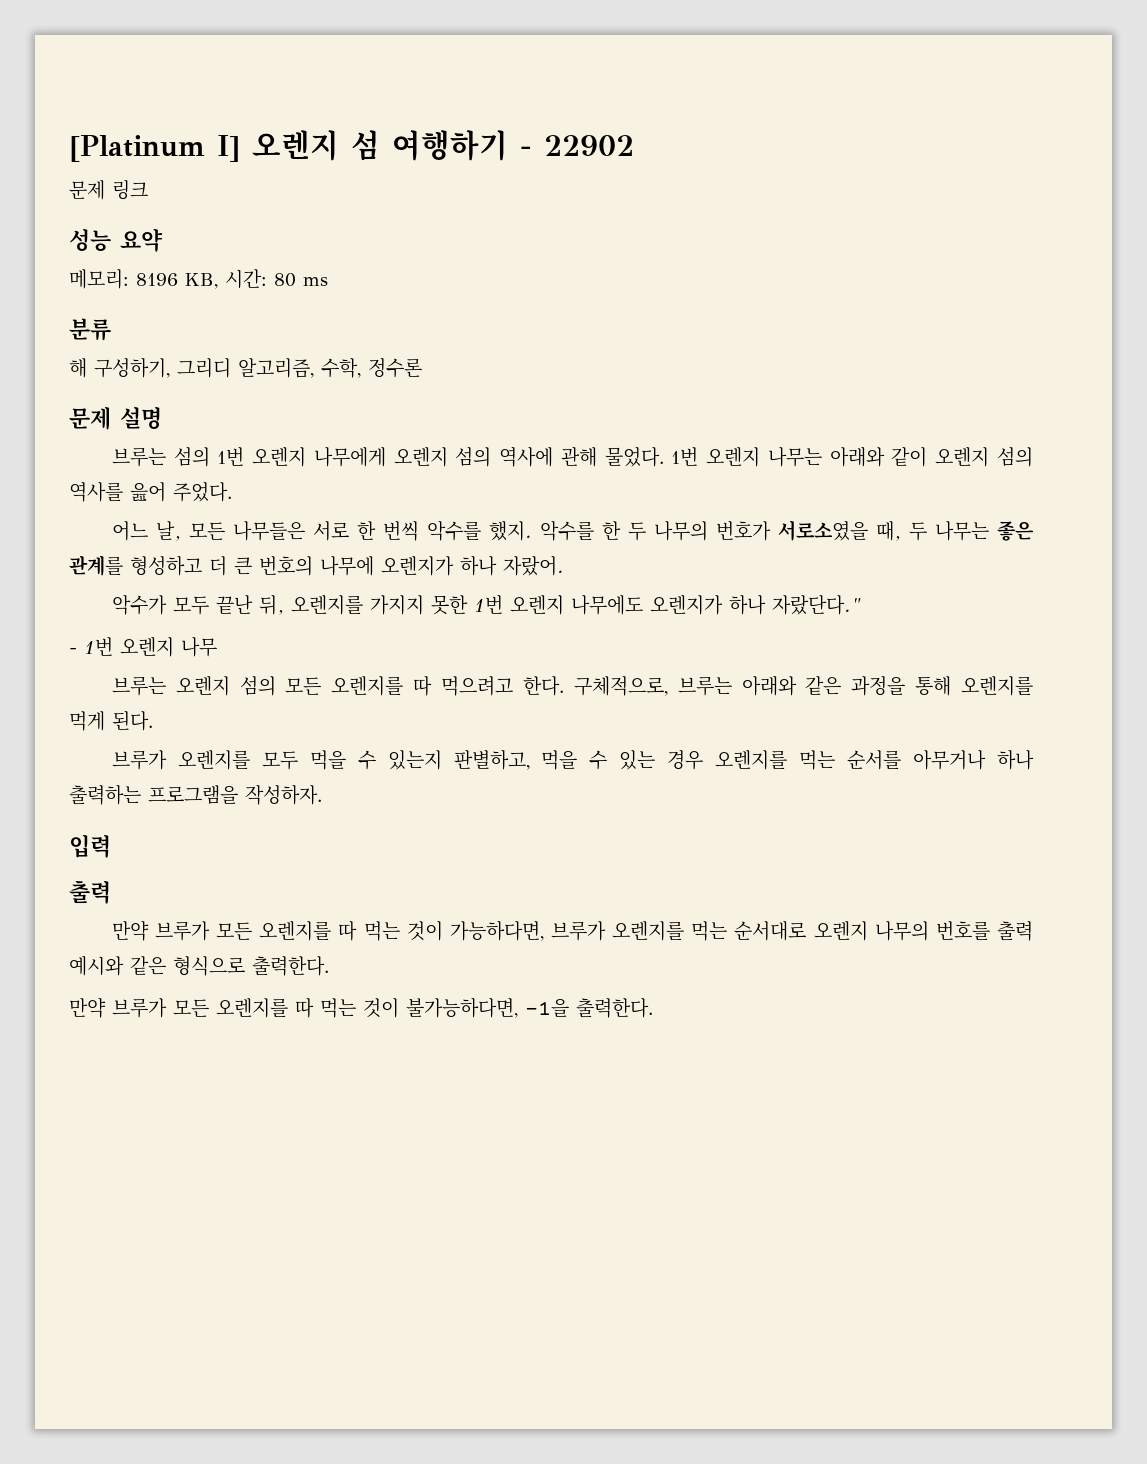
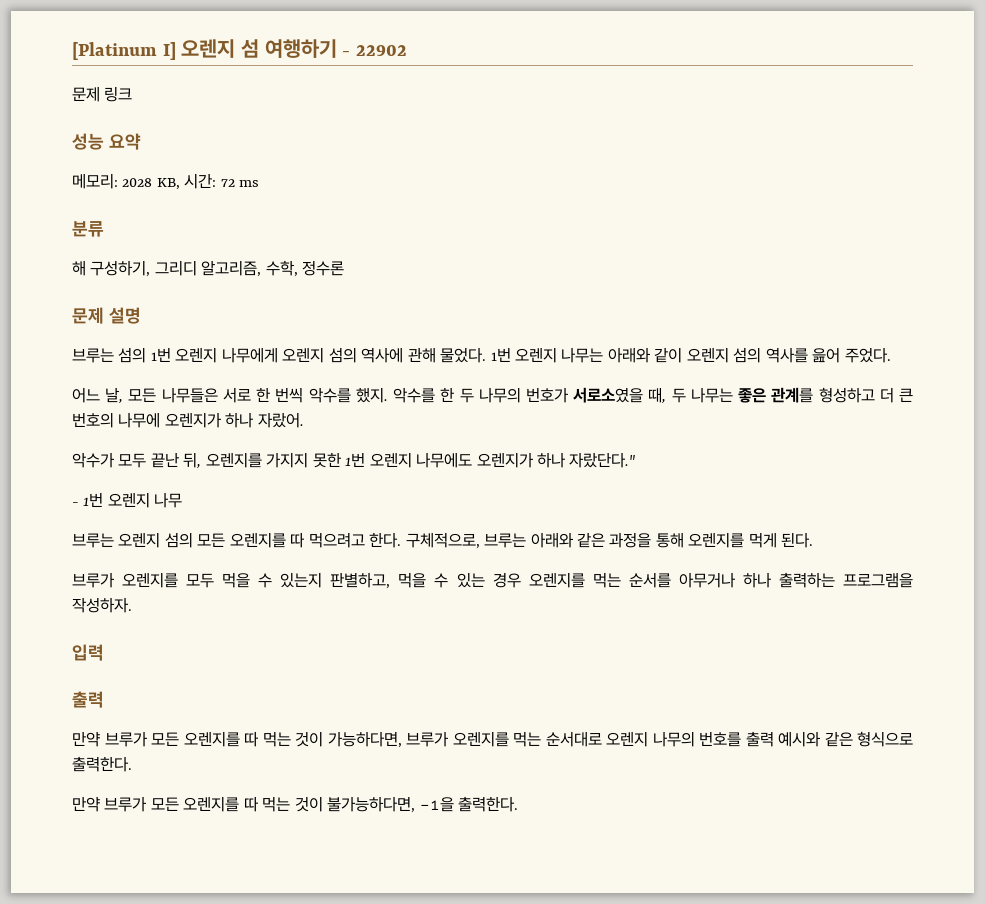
- 메모리: 8196 KB, 시간: 80 ms
+ 메모리: 2028 KB, 시간: 72 ms

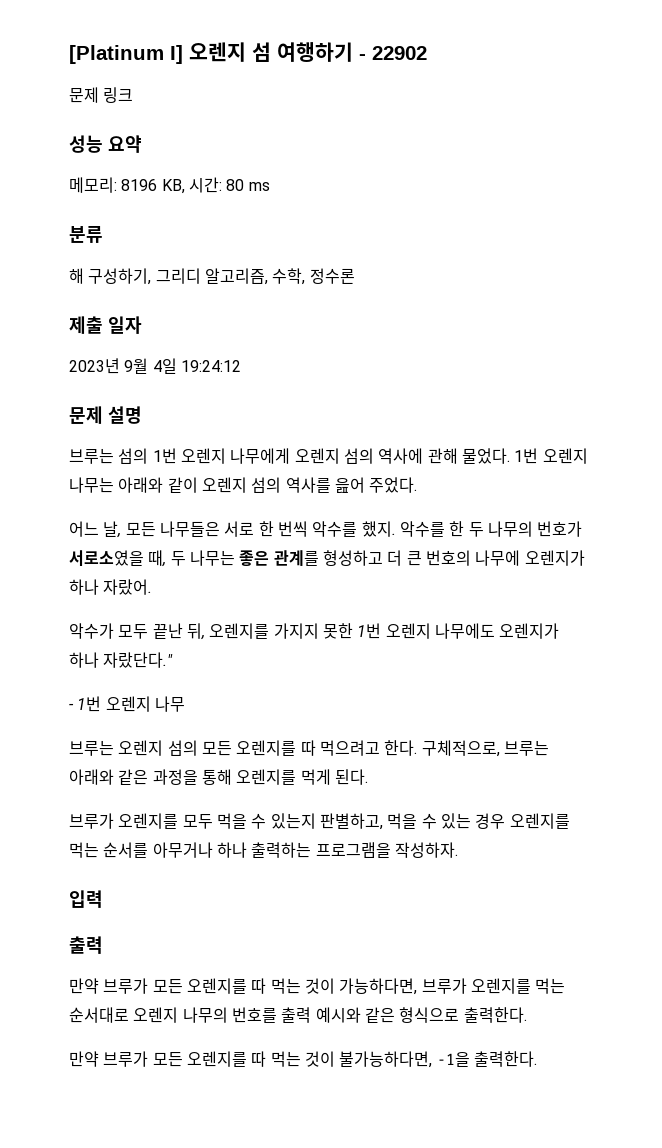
- 메모리: 2028 KB, 시간: 72 ms
+ 메모리: 8196 KB, 시간: 80 ms
+ 제출 일자
+ 2023년 9월 4일 19:24:12

